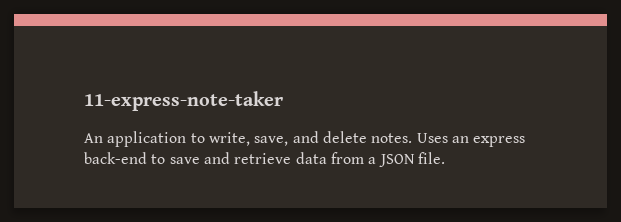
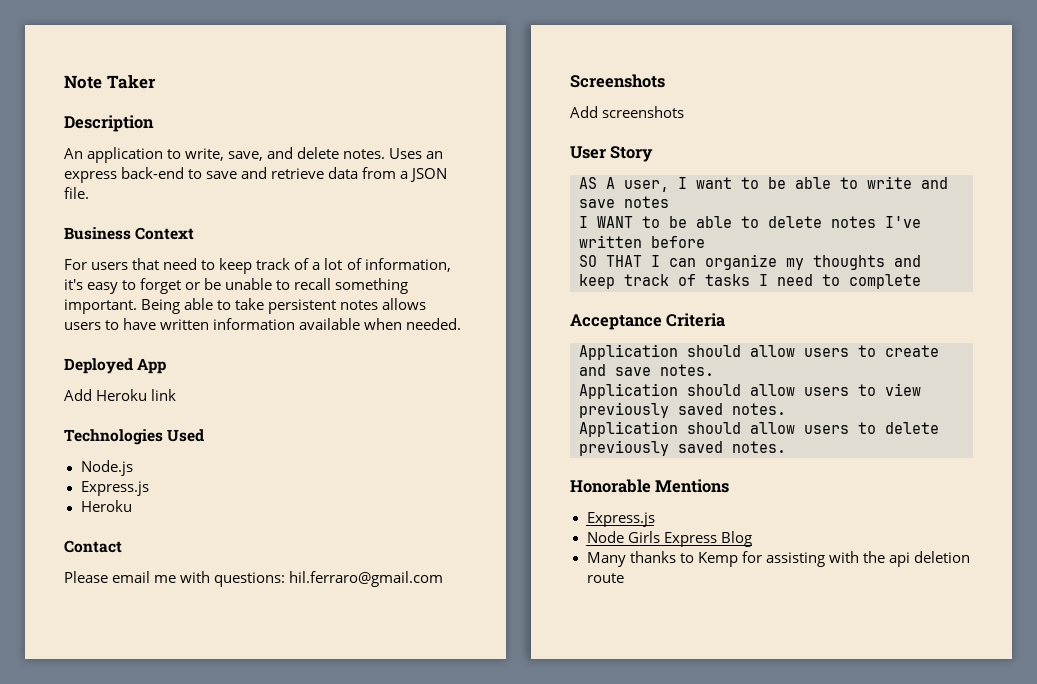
- 11-express-note-taker
+ Note Taker
+ Description
+ Business Context
+ For users that need to keep track of a lot of information, it's easy to forget or be unable to recall something important. Being able to take persistent notes allows users to have written information available when needed.
+ Deployed App
+ Add Heroku link
+ Technologies Used
+ Node.js
+ Express.js
+ Heroku
+ Contact
+ Please email me with questions: hil.ferraro@gmail.com
+ Screenshots
+ Add screenshots
+ User Story
+ AS A user, I want to be able to write and save notes
+ I WANT to be able to delete notes I've written before
+ SO THAT I can organize my thoughts and keep track of tasks I need to complete
+ Acceptance Criteria
+ Application should allow users to create and save notes.
+ Application should allow users to view previously saved notes.
+ Application should allow users to delete previously saved notes.
+ Honorable Mentions
+ Express.js
+ Node Girls Express Blog
+ Many thanks to Kemp for assisting with the api deletion route

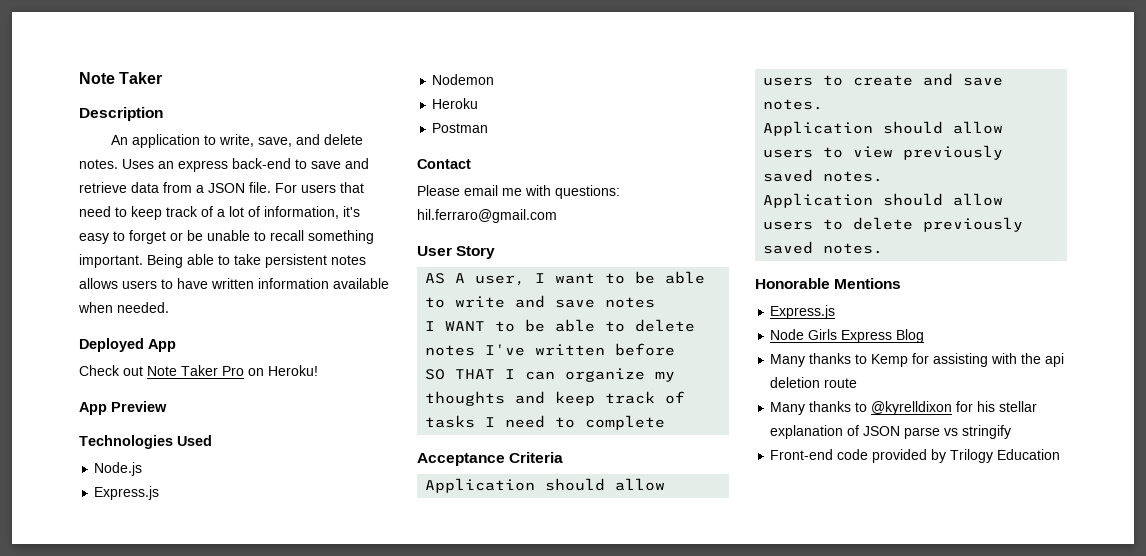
- Uses an express back-end to save and retrieve data from a JSON file.
- Business Context
- For users that need to keep track of a lot of information, it's easy to forget or be unable to recall something important.
+ Uses an express back-end to save and retrieve data from a JSON file. For users that need to keep track of a lot of information, it's easy to forget or be unable to recall something important.
- Add Heroku link
+ Check out Note Taker Pro on Heroku!
+ App Preview
  Node.js
  Express.js
+ Nodemon
  Heroku
+ Postman
- Screenshots
- Add screenshots
+ Many thanks to @kyrelldixon for his stellar explanation of JSON parse vs stringify
+ Front-end code provided by Trilogy Education

